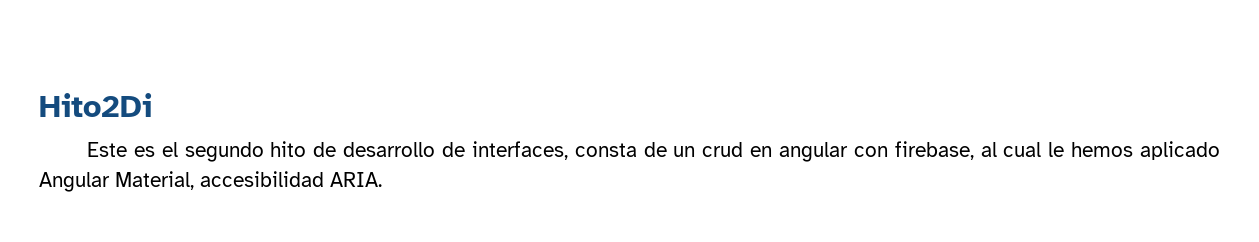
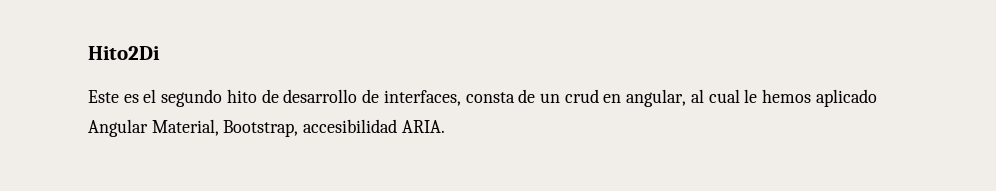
- Este es el segundo hito de desarrollo de interfaces, consta de un crud en angular con firebase, al cual le hemos aplicado Angular Material, accesibilidad ARIA.
+ Este es el segundo hito de desarrollo de interfaces, consta de un crud en angular, al cual le hemos aplicado Angular Material, Bootstrap, accesibilidad ARIA.

